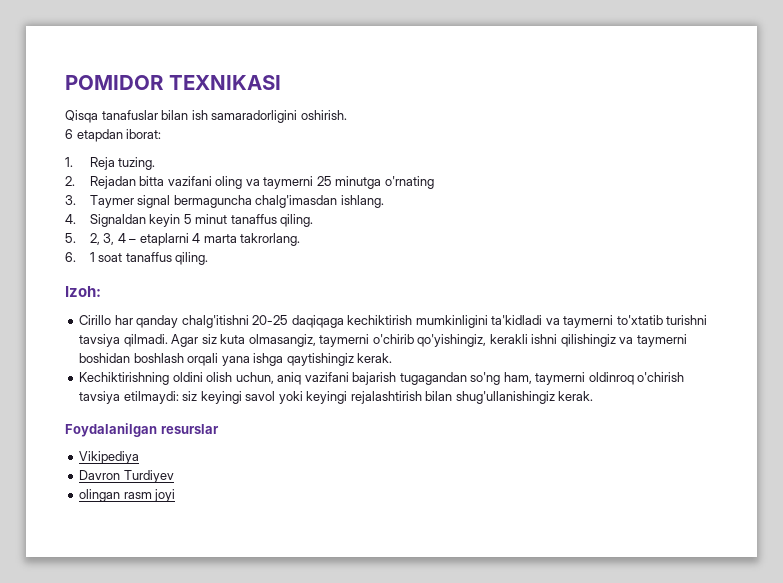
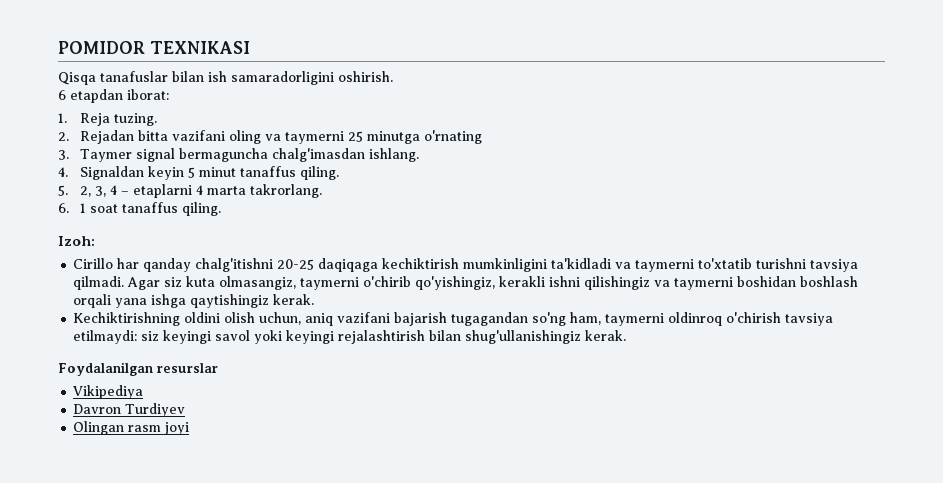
- olingan rasm joyi
+ Olingan rasm joyi

